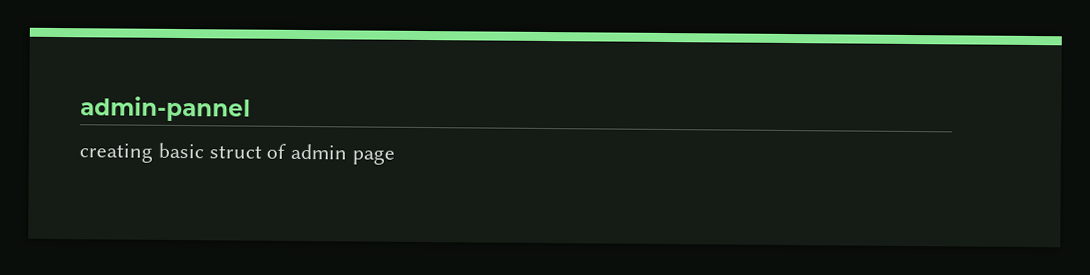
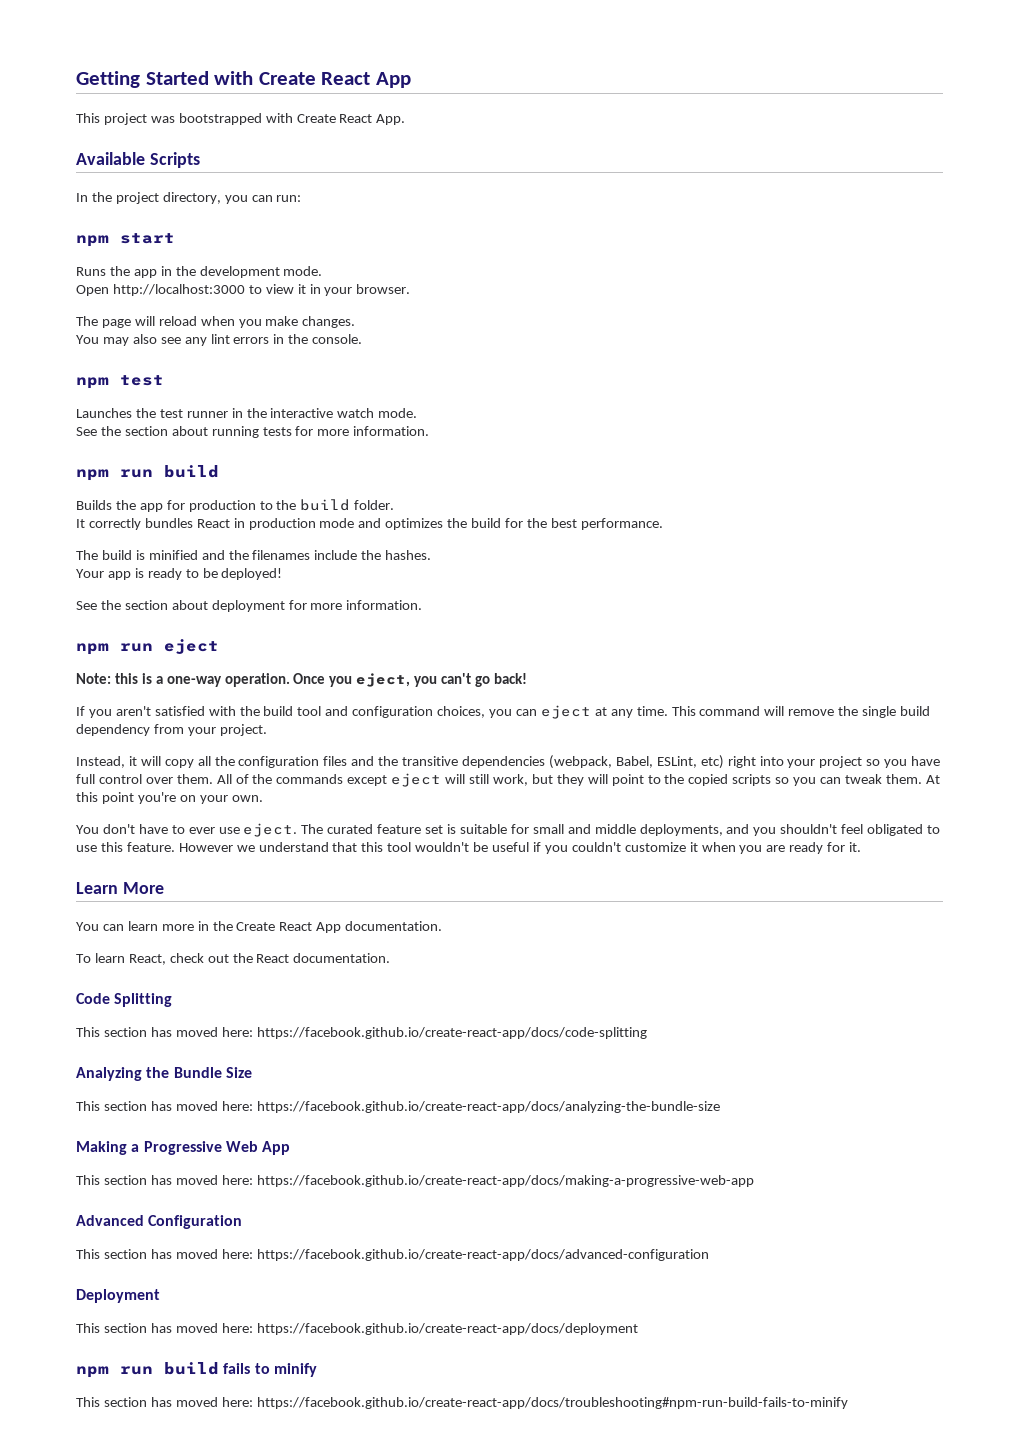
- admin-pannel
- creating basic struct of admin page
+ Getting Started with Create React App
+ This project was bootstrapped with Create React App.
+ Available Scripts
+ In the project directory, you can run:
+ npm start
+ Runs the app in the development mode.
+ Open http://localhost:3000 to view it in your browser.
+ The page will reload when you make changes.
+ You may also see any lint errors in the console.
+ npm test
+ Launches the test runner in the interactive watch mode.
+ See the section about running tests for more information.
+ npm run build
+ Builds the app for production to the build folder.
+ It correctly bundles React in production mode and optimizes the build for the best performance.
+ The build is minified and the filenames include the hashes.
+ Your app is ready to be deployed!
+ See the section about deployment for more information.
+ npm run eject
+ Note: this is a one-way operation. Once you eject, you can't go back!
+ If you aren't satisfied with the build tool and configuration choices, you can eject at any time. This command will remove the single build dependency from your project.
+ Instead, it will copy all the configuration files and the transitive dependencies (webpack, Babel, ESLint, etc) right into your project so you have full control over them. All of the commands except eject will still work, but they will point to the copied scripts so you can tweak them. At this point you're on your own.
+ You don't have to ever use eject. The curated feature set is suitable for small and middle deployments, and you shouldn't feel obligated to use this feature. However we understand that this tool wouldn't be useful if you couldn't customize it when you are ready for it.
+ Learn More
+ You can learn more in the Create React App documentation.
+ To learn React, check out the React documentation.
+ Code Splitting
+ This section has moved here: https://facebook.github.io/create-react-app/docs/code-splitting
+ Analyzing the Bundle Size
+ This section has moved here: https://facebook.github.io/create-react-app/docs/analyzing-the-bundle-size
+ Making a Progressive Web App
+ This section has moved here: https://facebook.github.io/create-react-app/docs/making-a-progressive-web-app
+ Advanced Configuration
+ This section has moved here: https://facebook.github.io/create-react-app/docs/advanced-configuration
+ Deployment
+ This section has moved here: https://facebook.github.io/create-react-app/docs/deployment
+ npm run build fails to minify
+ This section has moved here: https://facebook.github.io/create-react-app/docs/troubleshooting#npm-run-build-fails-to-minify

